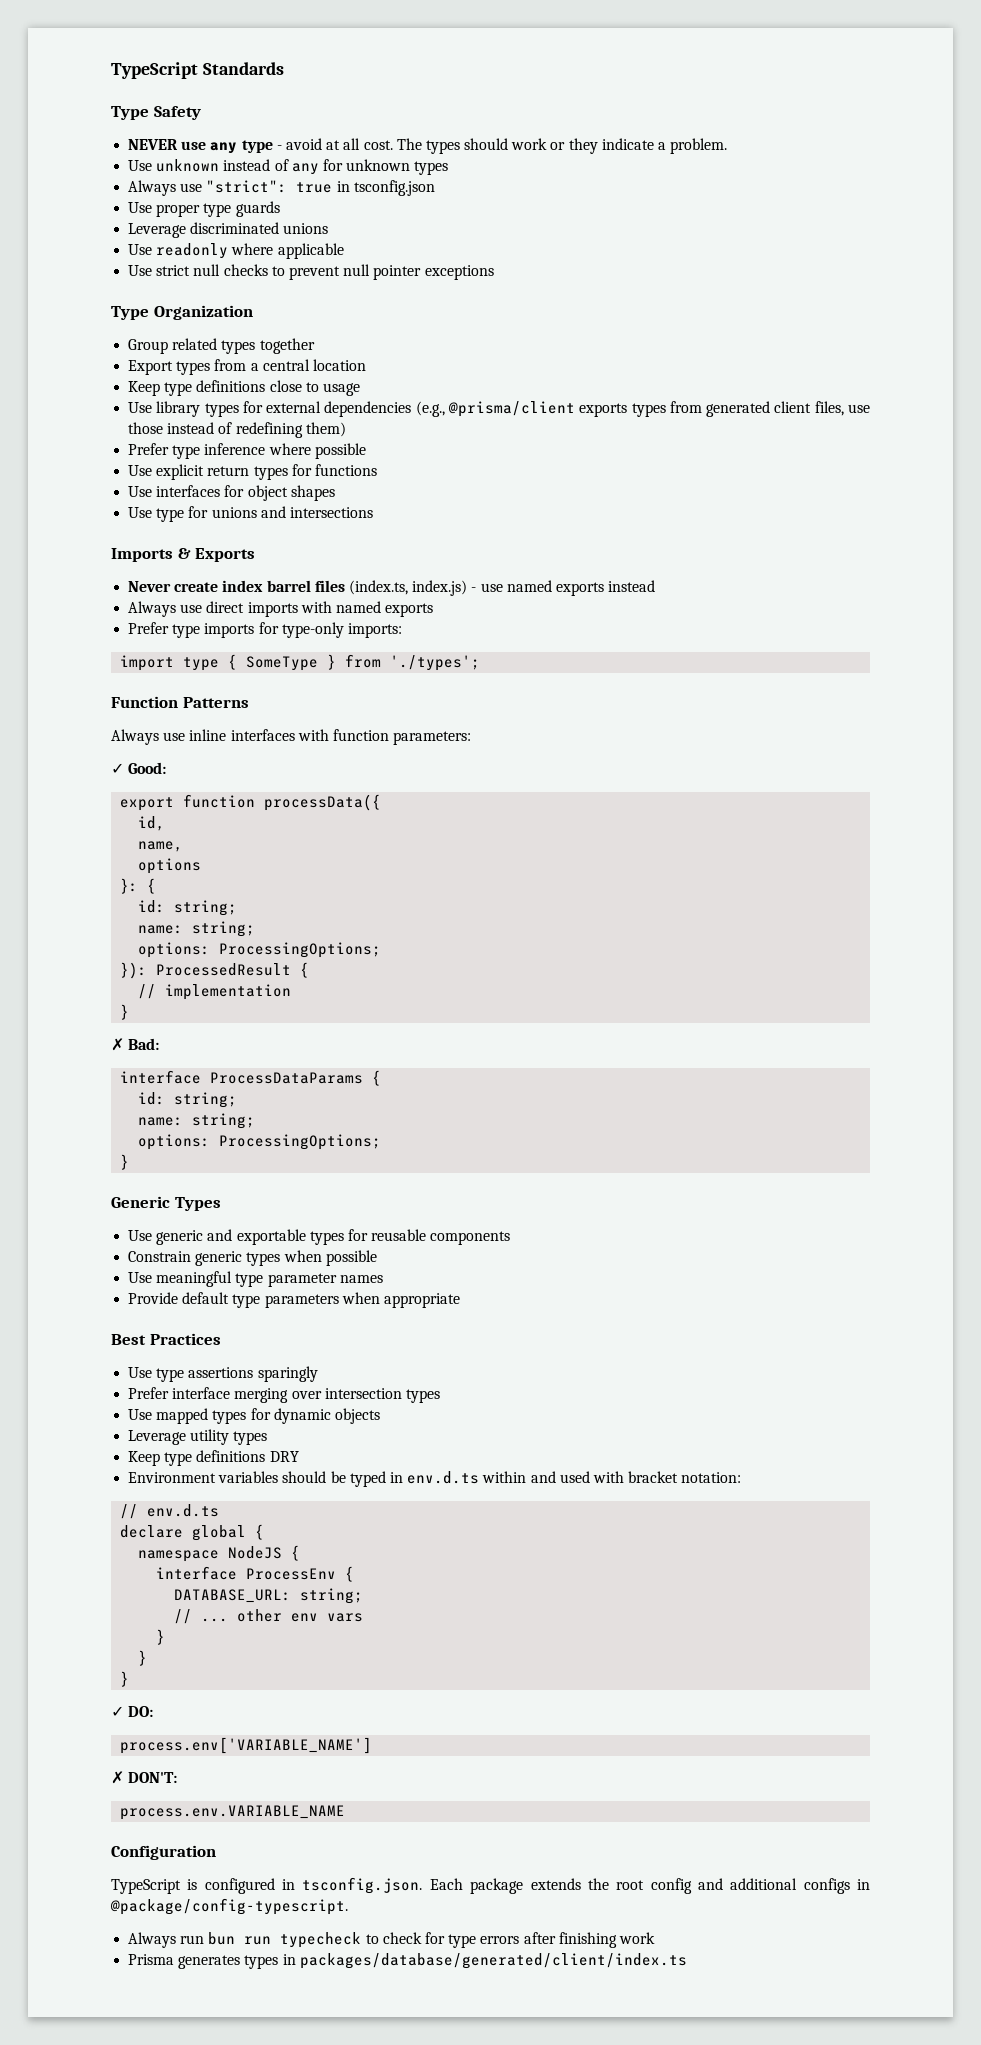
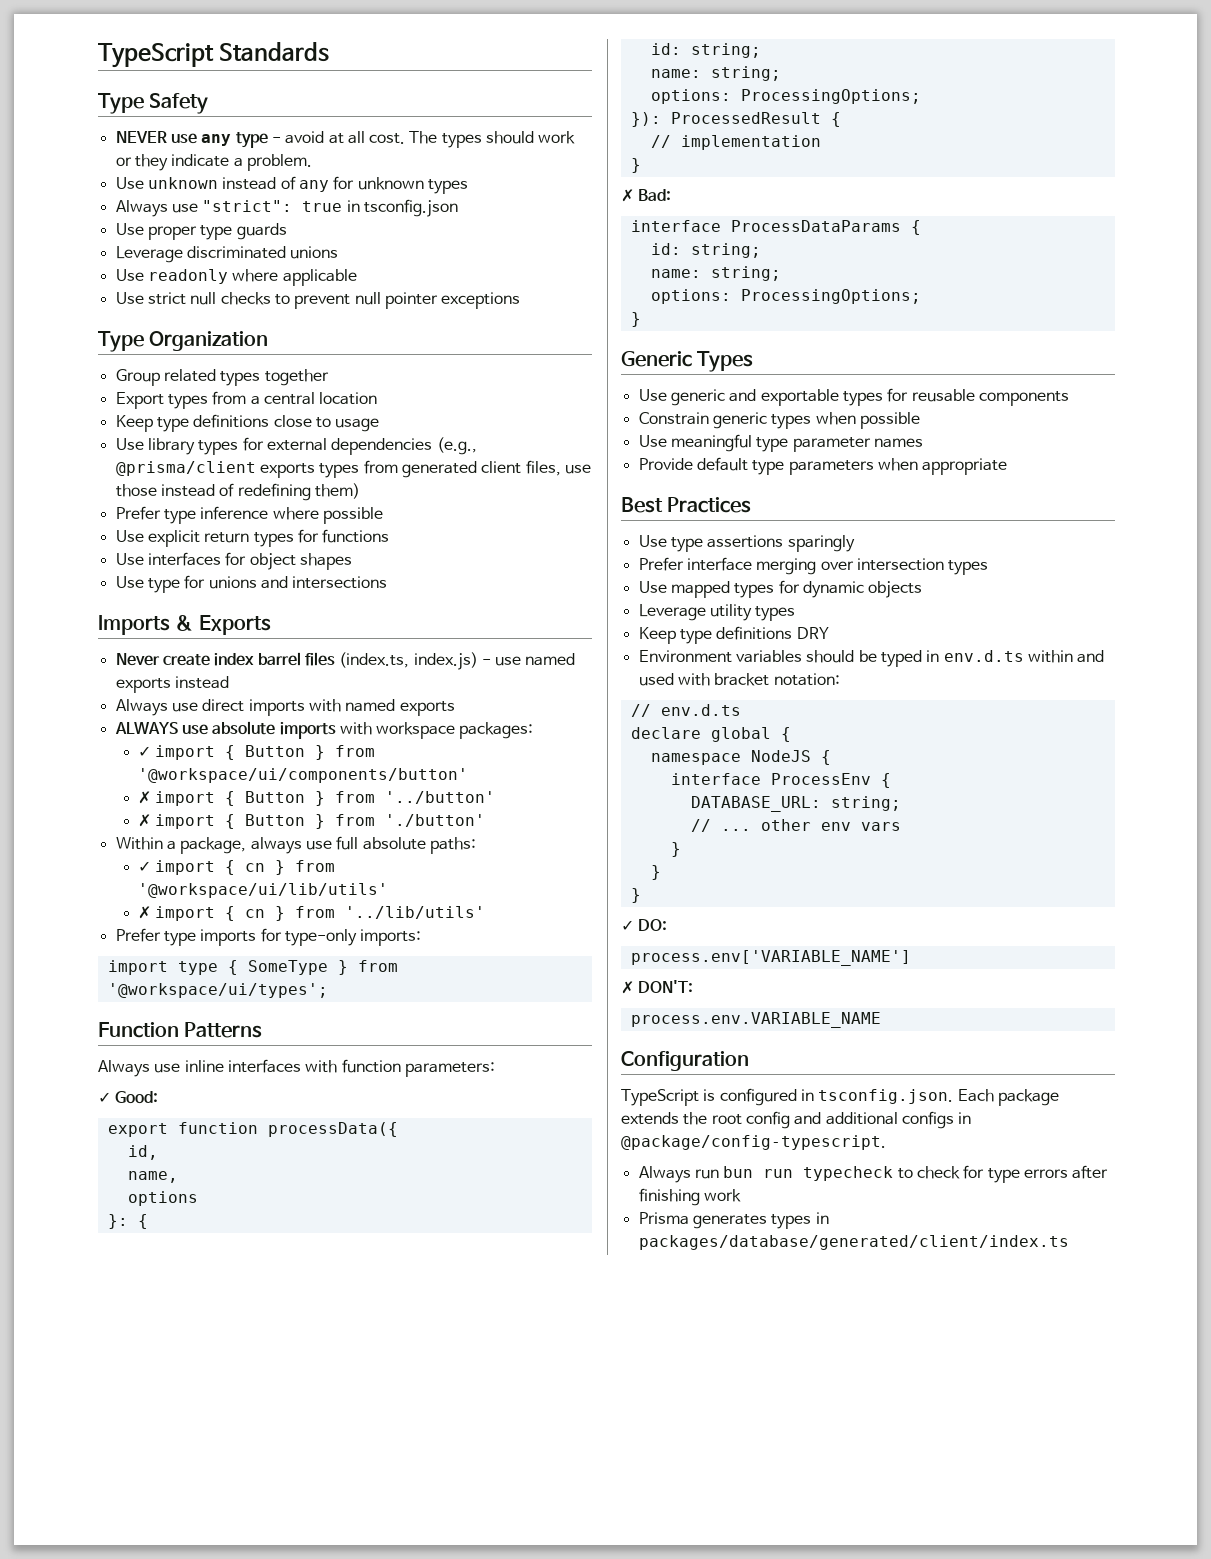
+ ALWAYS use absolute imports with workspace packages:
+ ✓ import { Button } from '@workspace/ui/components/button'
+ ✗ import { Button } from '../button'
+ ✗ import { Button } from './button'
+ Within a package, always use full absolute paths:
+ ✓ import { cn } from '@workspace/ui/lib/utils'
+ ✗ import { cn } from '../lib/utils'
- import type { SomeType } from './types';
+ import type { SomeType } from '@workspace/ui/types';

